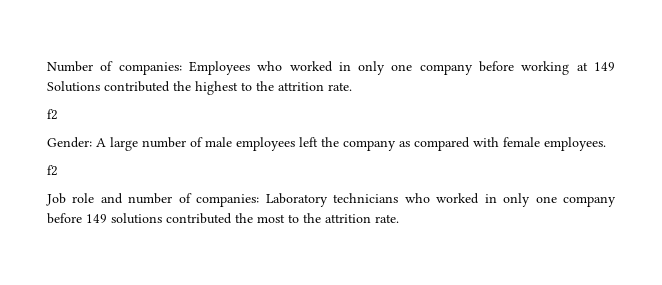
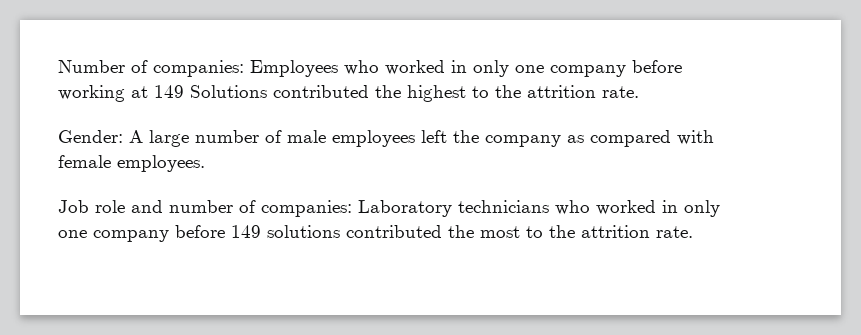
  Number of companies: Employees who worked in only one company before working at 149 Solutions contributed the highest to the attrition rate.
- f2
  Gender: A large number of male employees left the company as compared with female employees.
- f2

